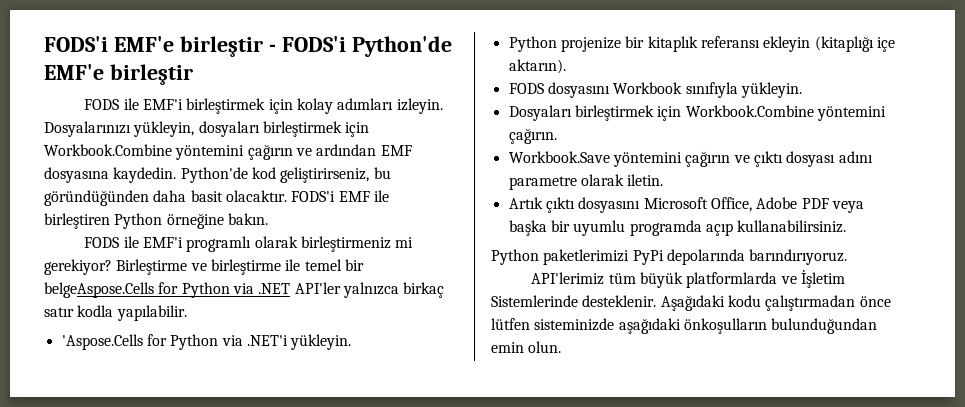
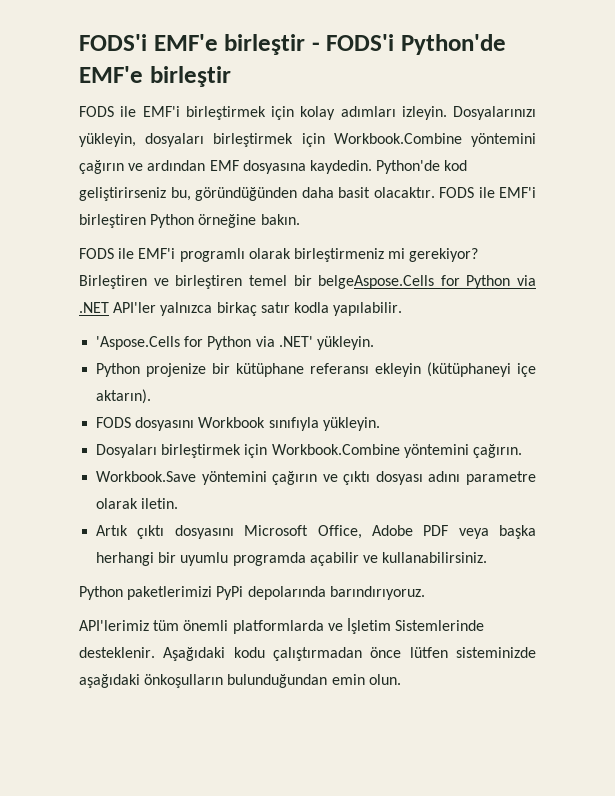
- Python'de kod geliştirirseniz, bu göründüğünden daha basit olacaktır.
+ Python'de kod geliştirirseniz bu, göründüğünden daha basit olacaktır.
- FODS'i EMF ile birleştiren Python örneğine bakın.
+ FODS ile EMF'i birleştiren Python örneğine bakın.
- Birleştirme ve birleştirme ile temel bir belgeAspose.Cells for Python via .NET API'ler yalnızca birkaç satır kodla yapılabilir.
+ Birleştiren ve birleştiren temel bir belgeAspose.Cells for Python via .NET API'ler yalnızca birkaç satır kodla yapılabilir.
- 'Aspose.Cells for Python via .NET'i yükleyin.
+ 'Aspose.Cells for Python via .NET' yükleyin.
- Python projenize bir kitaplık referansı ekleyin (kitaplığı içe aktarın).
+ Python projenize bir kütüphane referansı ekleyin (kütüphaneyi içe aktarın).
- Artık çıktı dosyasını Microsoft Office, Adobe PDF veya başka bir uyumlu programda açıp kullanabilirsiniz.
+ Artık çıktı dosyasını Microsoft Office, Adobe PDF veya başka herhangi bir uyumlu programda açabilir ve kullanabilirsiniz.
- API'lerimiz tüm büyük platformlarda ve İşletim Sistemlerinde desteklenir.
+ API'lerimiz tüm önemli platformlarda ve İşletim Sistemlerinde desteklenir.

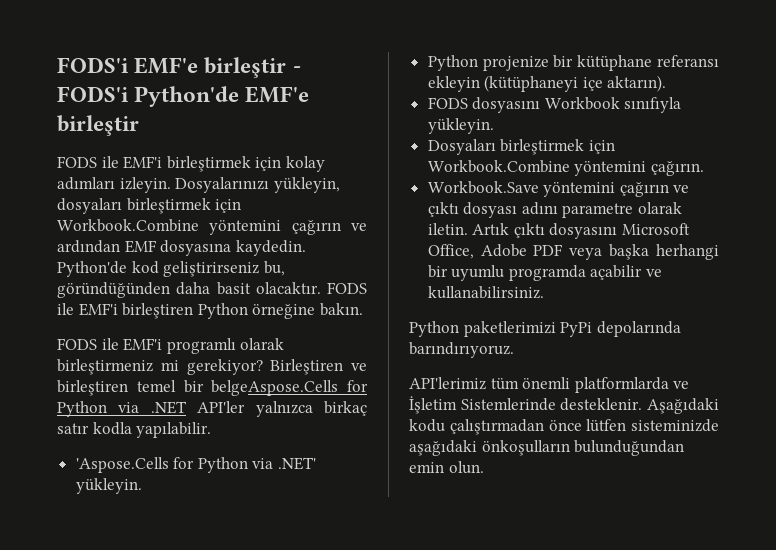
- Workbook.Save yöntemini çağırın ve çıktı dosyası adını parametre olarak iletin.
- Artık çıktı dosyasını Microsoft Office, Adobe PDF veya başka herhangi bir uyumlu programda açabilir ve kullanabilirsiniz.
+ Workbook.Save yöntemini çağırın ve çıktı dosyası adını parametre olarak iletin. Artık çıktı dosyasını Microsoft Office, Adobe PDF veya başka herhangi bir uyumlu programda açabilir ve kullanabilirsiniz.

